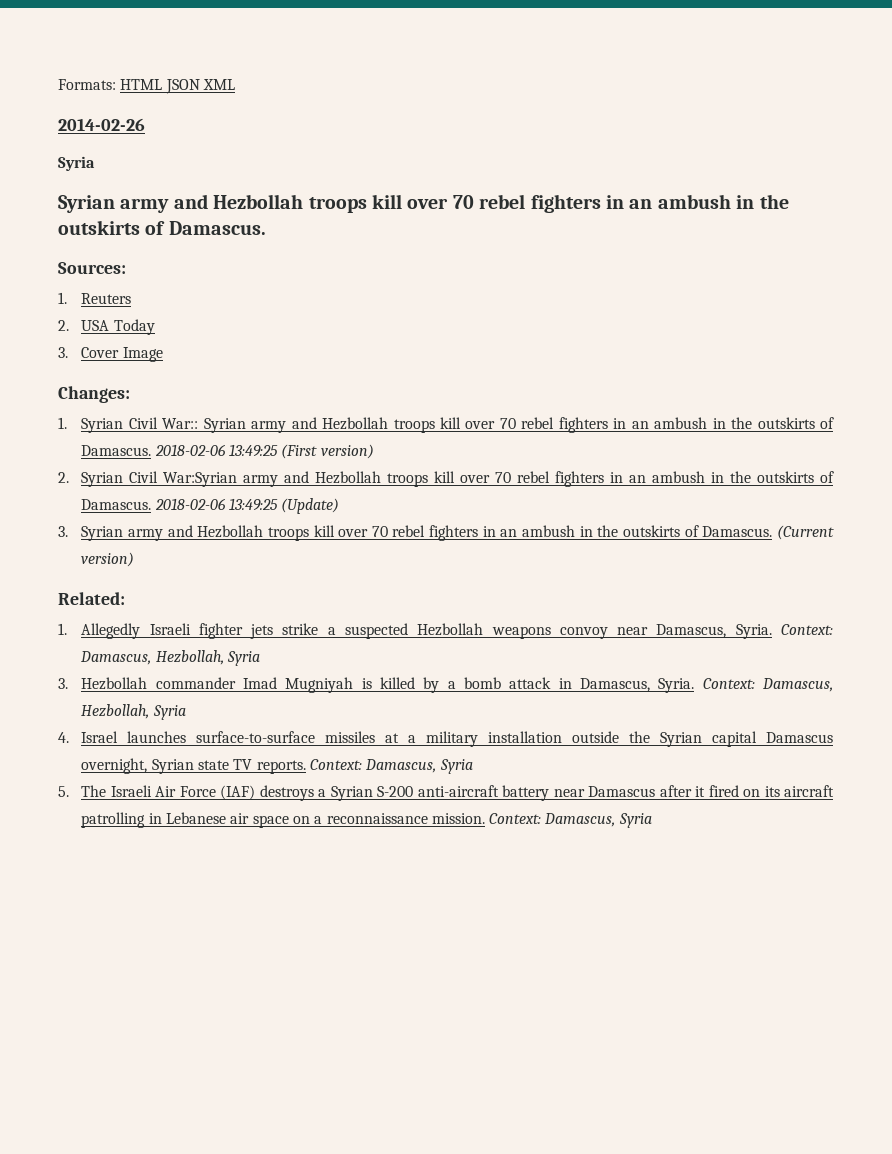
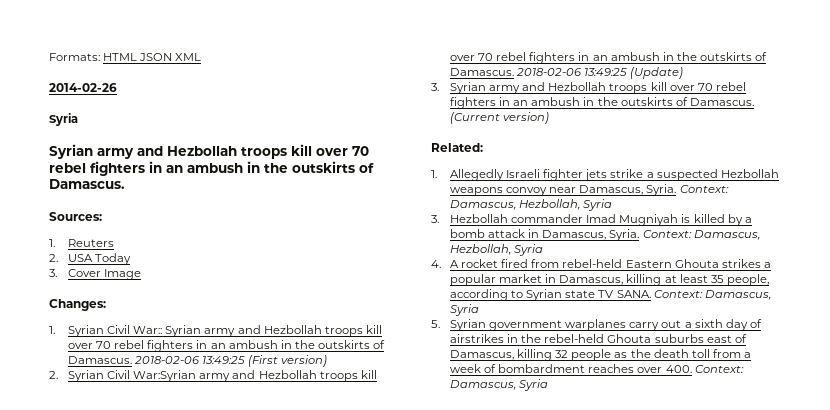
- 4. Israel launches surface-to-surface missiles at a military installation outside the Syrian capital Damascus overnight, Syrian state TV reports.
+ 4. A rocket fired from rebel-held Eastern Ghouta strikes a popular market in Damascus, killing at least 35 people, according to Syrian state TV SANA.
- 5. The Israeli Air Force (IAF) destroys a Syrian S-200 anti-aircraft battery near Damascus after it fired on its aircraft patrolling in Lebanese air space on a reconnaissance mission. Context: Damascus, Syria
+ 5. Syrian government warplanes carry out a sixth day of airstrikes in the rebel-held Ghouta suburbs east of Damascus, killing 32 people as the death toll from a week of bombardment reaches over 400. Context: Damascus, Syria

